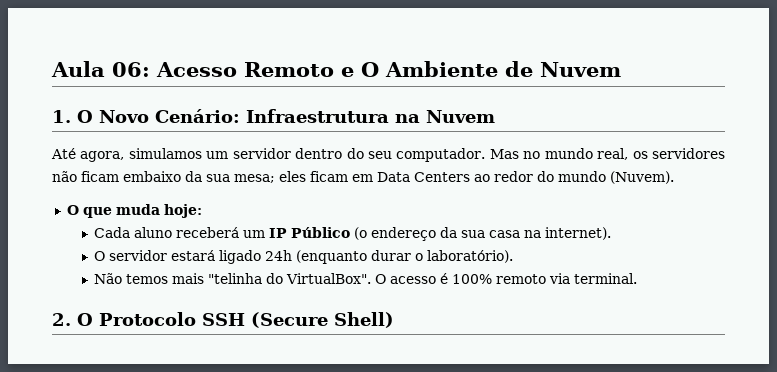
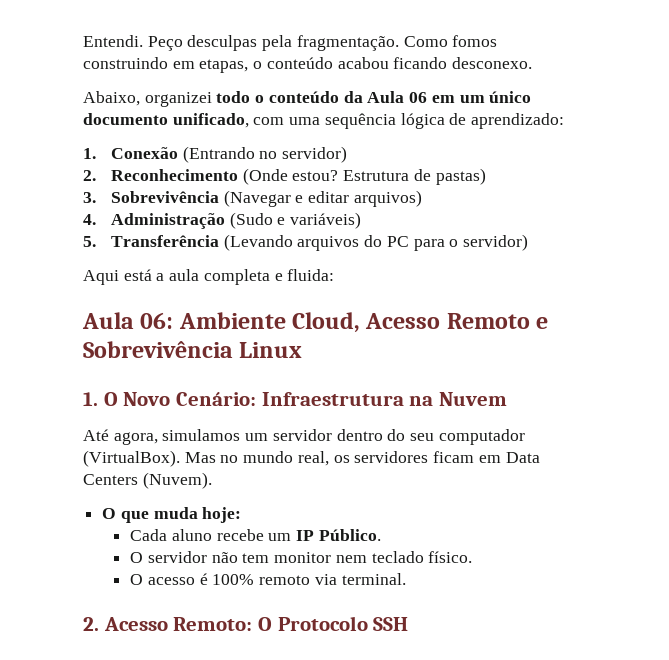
- Aula 06: Acesso Remoto e O Ambiente de Nuvem
+ Entendi. Peço desculpas pela fragmentação. Como fomos construindo em etapas, o conteúdo acabou ficando desconexo.
+ Abaixo, organizei todo o conteúdo da Aula 06 em um único documento unificado, com uma sequência lógica de aprendizado:
+ 1. Conexão (Entrando no servidor)
+ 2. Reconhecimento (Onde estou? Estrutura de pastas)
+ 3. Sobrevivência (Navegar e editar arquivos)
+ 4. Administração (Sudo e variáveis)
+ 5. Transferência (Levando arquivos do PC para o servidor)
+ Aqui está a aula completa e fluida:
+ Aula 06: Ambiente Cloud, Acesso Remoto e Sobrevivência Linux
- Até agora, simulamos um servidor dentro do seu computador.
+ Até agora, simulamos um servidor dentro do seu computador (VirtualBox).
- Mas no mundo real, os servidores não ficam embaixo da sua mesa; eles ficam em Data Centers ao redor do mundo (Nuvem).
+ Mas no mundo real, os servidores ficam em Data Centers (Nuvem).
- Cada aluno receberá um IP Público (o endereço da sua casa na internet).
- O servidor estará ligado 24h (enquanto durar o laboratório).
- Não temos mais "telinha do VirtualBox". O acesso é 100% remoto via terminal.
+ Cada aluno recebe um IP Público.
+ O servidor não tem monitor nem teclado físico.
+ O acesso é 100% remoto via terminal.
- 2. O Protocolo SSH (Secure Shell)
+ 2. Acesso Remoto: O Protocolo SSH

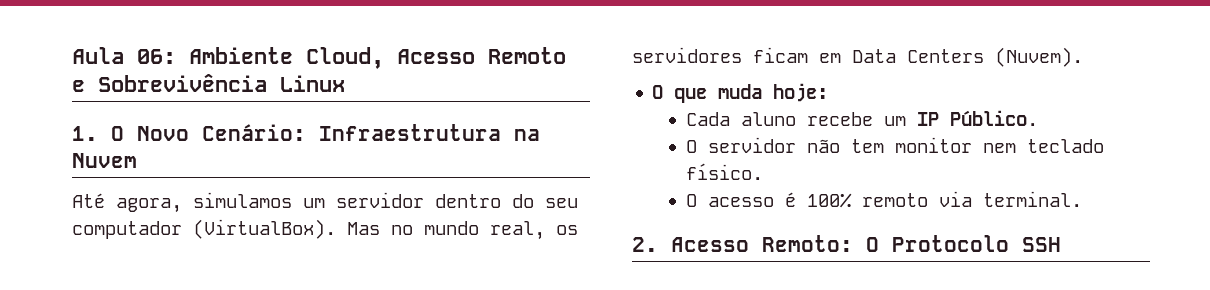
- Entendi. Peço desculpas pela fragmentação. Como fomos construindo em etapas, o conteúdo acabou ficando desconexo.
- Abaixo, organizei todo o conteúdo da Aula 06 em um único documento unificado, com uma sequência lógica de aprendizado:
- 1. Conexão (Entrando no servidor)
- 2. Reconhecimento (Onde estou? Estrutura de pastas)
- 3. Sobrevivência (Navegar e editar arquivos)
- 4. Administração (Sudo e variáveis)
- 5. Transferência (Levando arquivos do PC para o servidor)
- Aqui está a aula completa e fluida:

